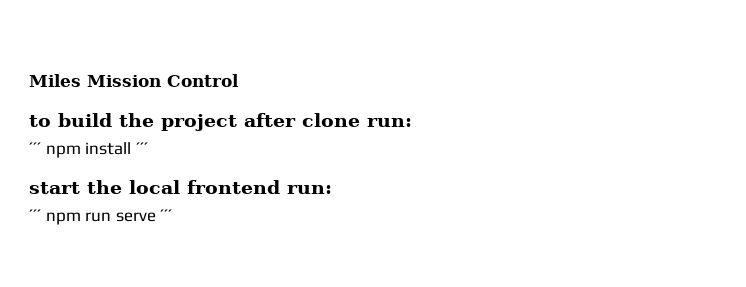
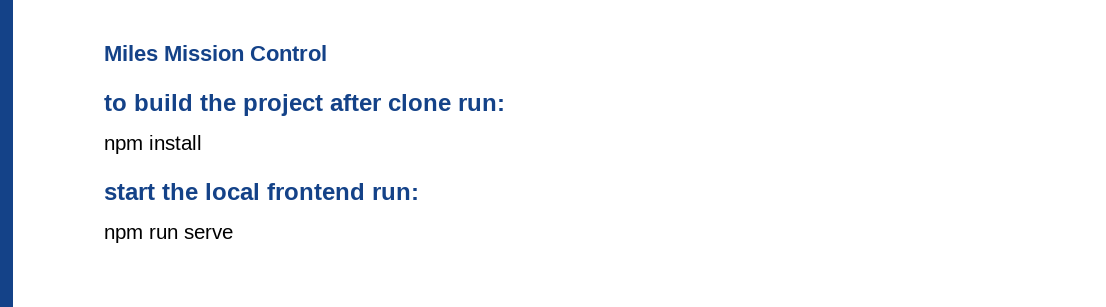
- ´´´ npm install ´´´
+ npm install
- ´´´ npm run serve ´´´
+ npm run serve

